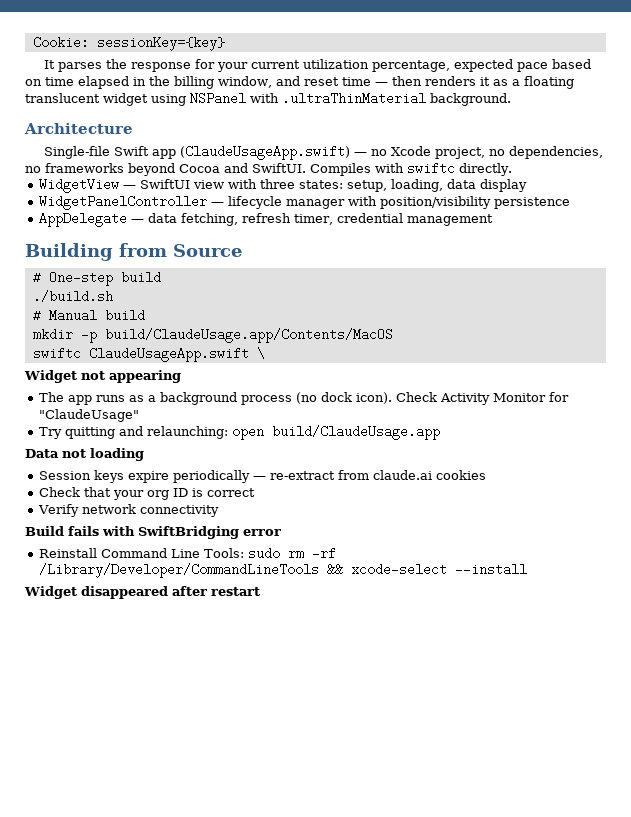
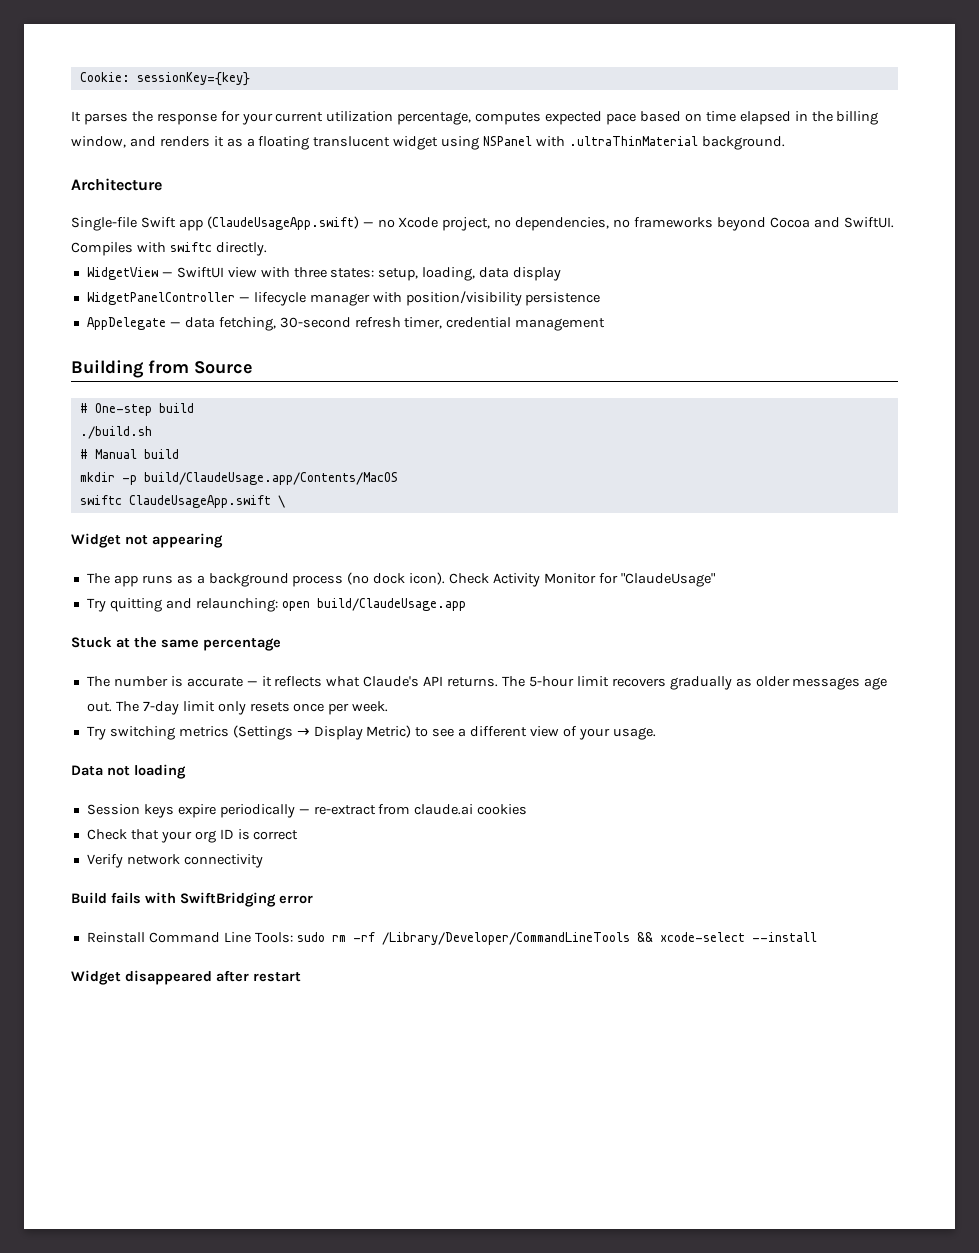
- It parses the response for your current utilization percentage, expected pace based on time elapsed in the billing window, and reset time — then renders it as a floating translucent widget using NSPanel with .ultraThinMaterial background.
+ It parses the response for your current utilization percentage, computes expected pace based on time elapsed in the billing window, and renders it as a floating translucent widget using NSPanel with .ultraThinMaterial background.
- AppDelegate — data fetching, refresh timer, credential management
+ AppDelegate — data fetching, 30-second refresh timer, credential management
+ Stuck at the same percentage
+ The number is accurate — it reflects what Claude's API returns. The 5-hour limit recovers gradually as older messages age out. The 7-day limit only resets once per week.
+ Try switching metrics (Settings → Display Metric) to see a different view of your usage.

